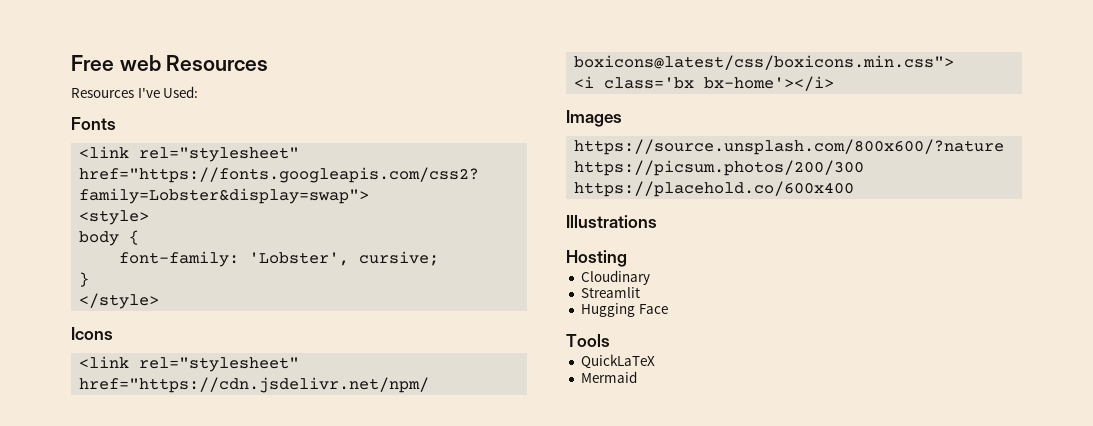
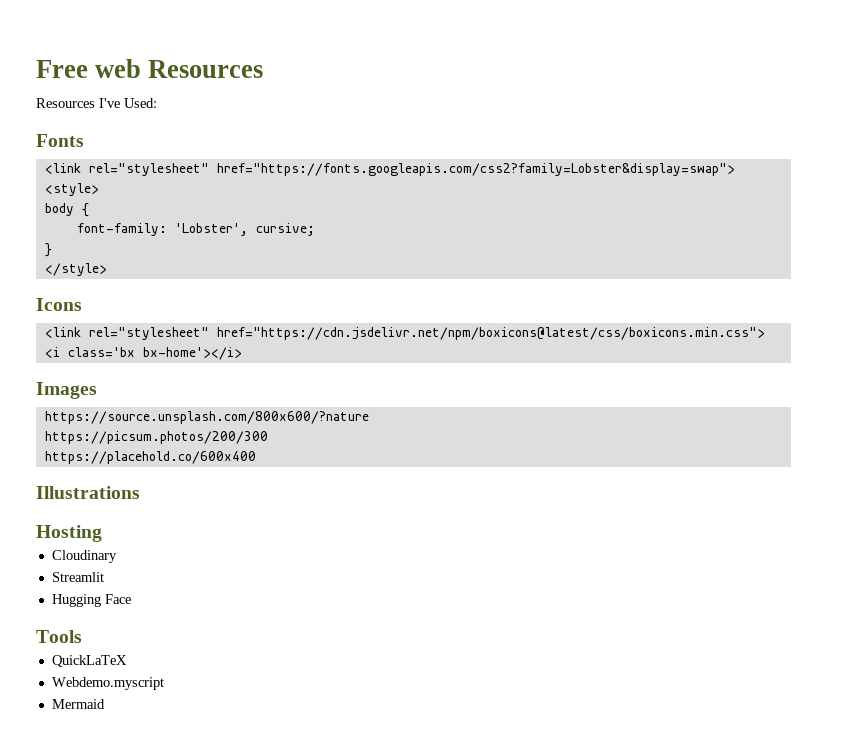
+ Webdemo.myscript

